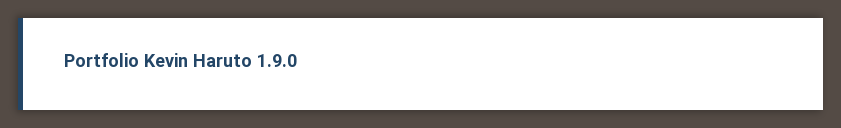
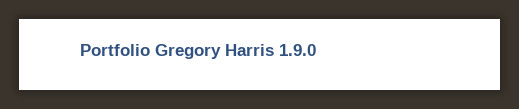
- Portfolio Kevin Haruto 1.9.0
+ Portfolio Gregory Harris 1.9.0

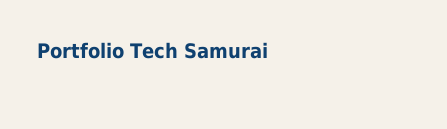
- Portfolio Gregory Harris 1.9.0
+ Portfolio Tech Samurai

